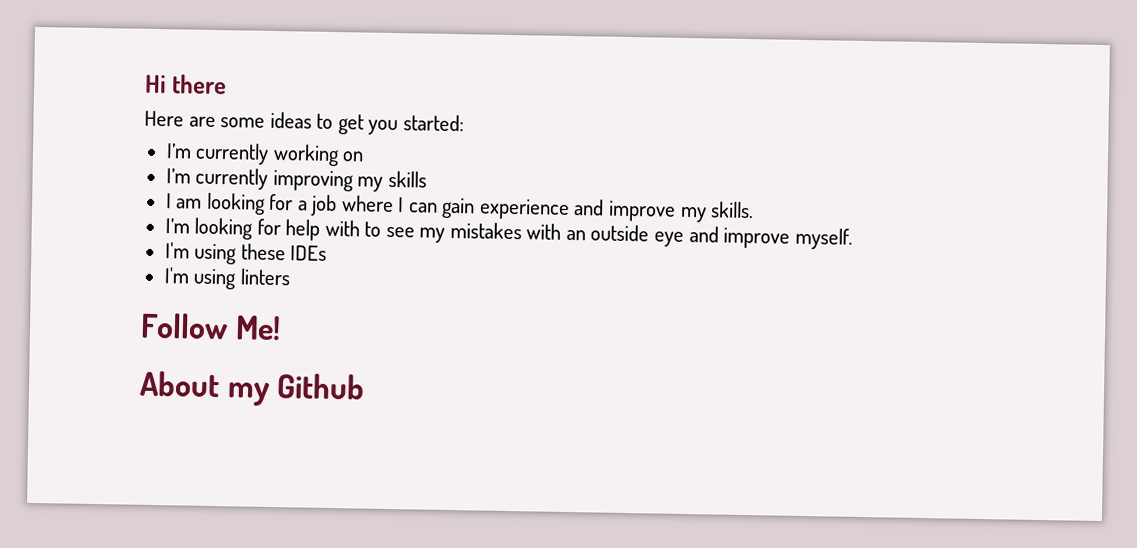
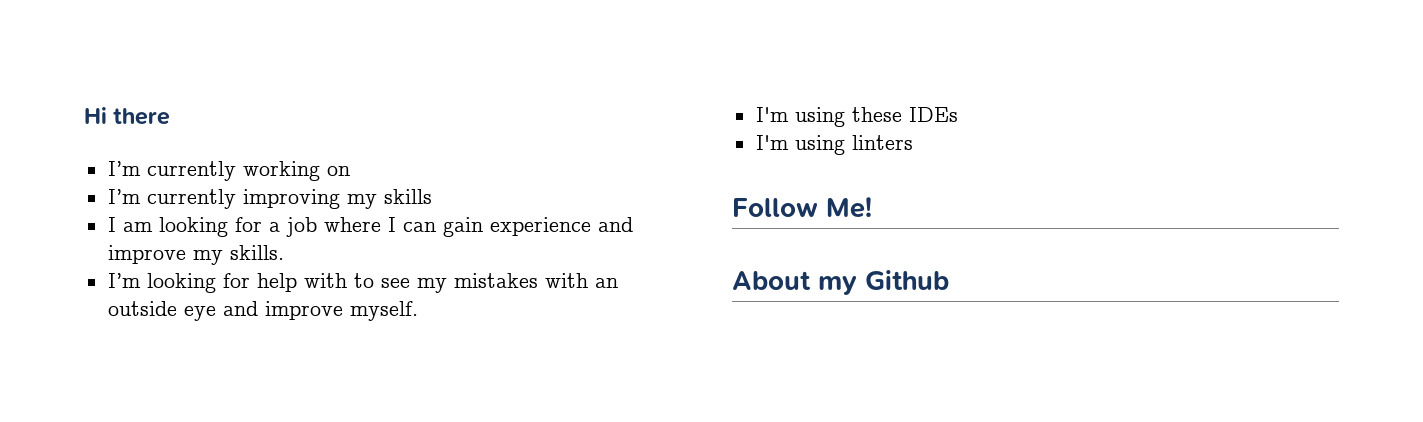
- Here are some ideas to get you started:

